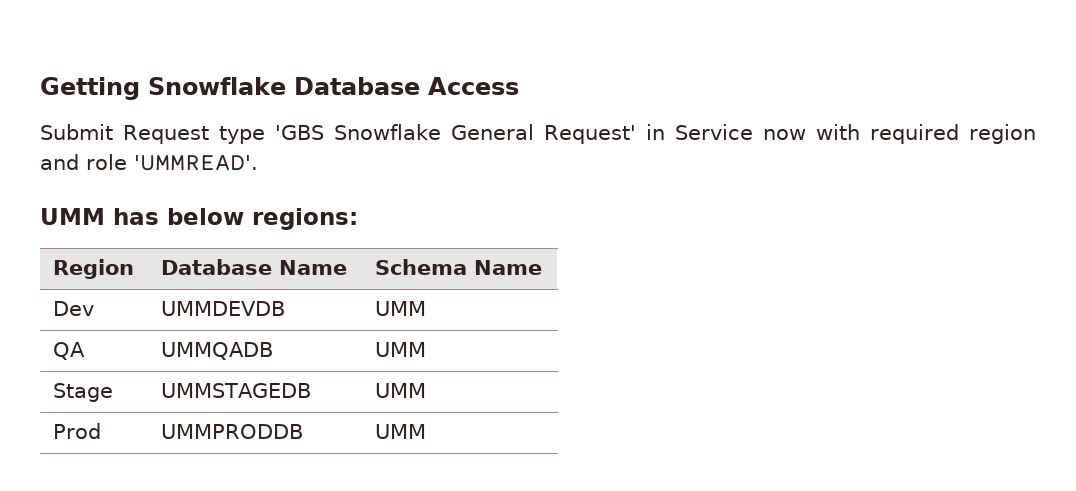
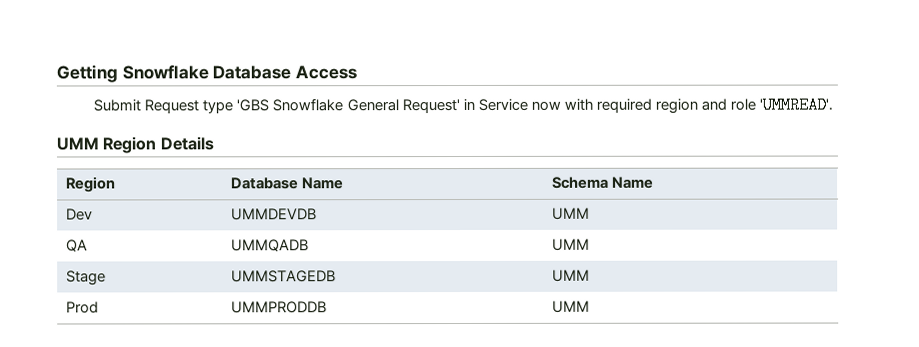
- UMM has below regions:
+ UMM Region Details

